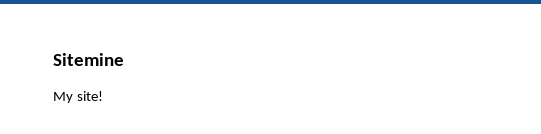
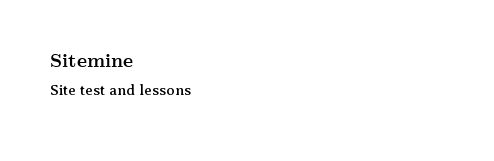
- My site!
+ Site test and lessons

